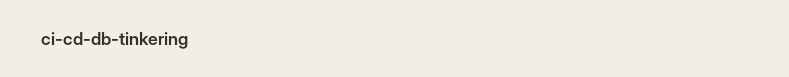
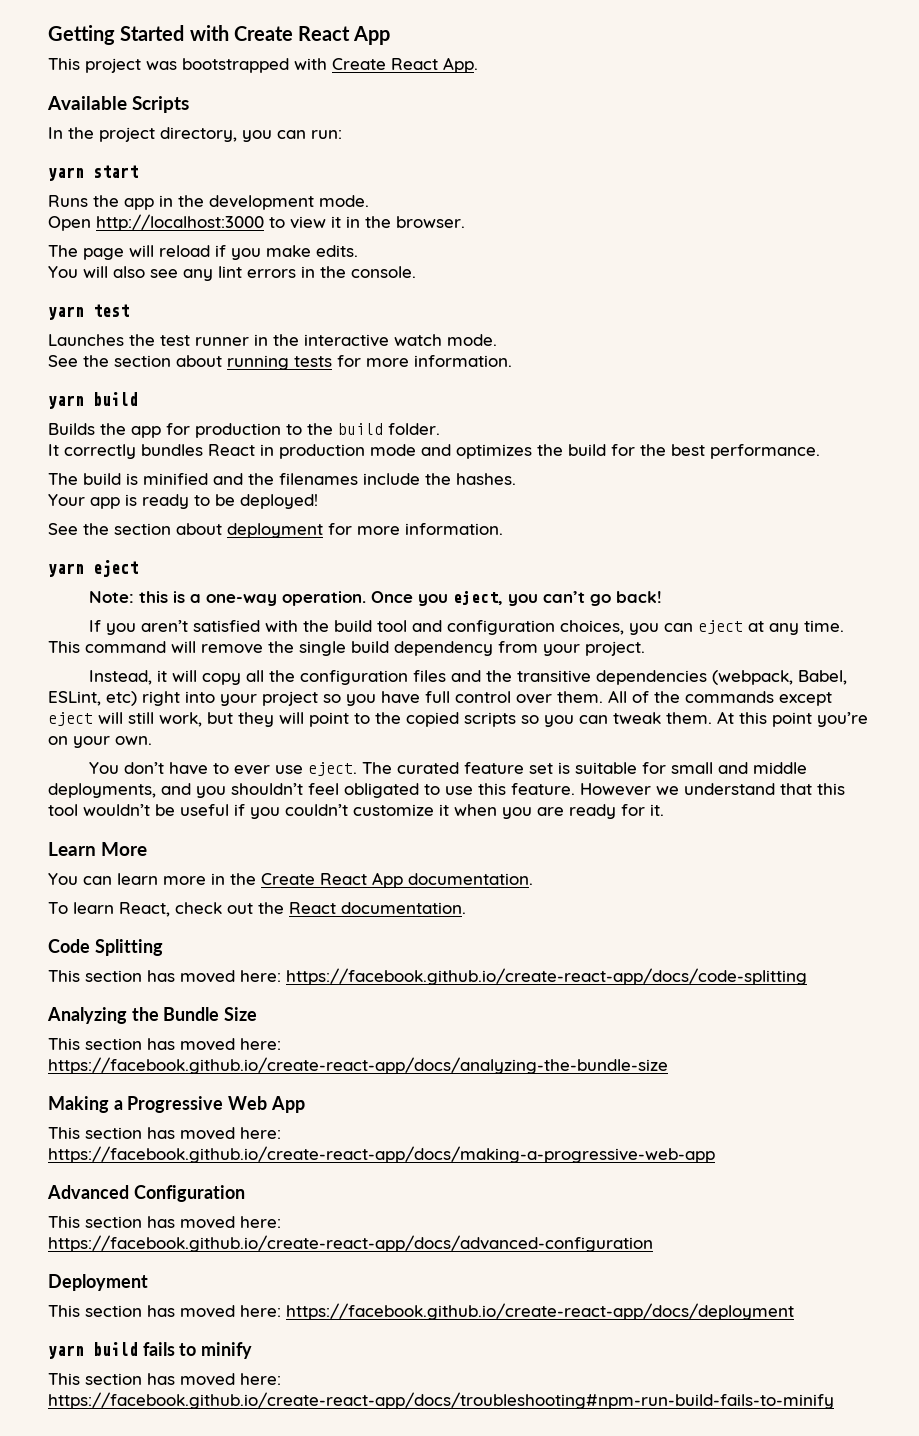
- ci-cd-db-tinkering
+ Getting Started with Create React App
+ This project was bootstrapped with Create React App.
+ Available Scripts
+ In the project directory, you can run:
+ yarn start
+ Runs the app in the development mode.
+ Open http://localhost:3000 to view it in the browser.
+ The page will reload if you make edits.
+ You will also see any lint errors in the console.
+ yarn test
+ Launches the test runner in the interactive watch mode.
+ See the section about running tests for more information.
+ yarn build
+ Builds the app for production to the build folder.
+ It correctly bundles React in production mode and optimizes the build for the best performance.
+ The build is minified and the filenames include the hashes.
+ Your app is ready to be deployed!
+ See the section about deployment for more information.
+ yarn eject
+ Note: this is a one-way operation. Once you eject, you can’t go back!
+ If you aren’t satisfied with the build tool and configuration choices, you can eject at any time. This command will remove the single build dependency from your project.
+ Instead, it will copy all the configuration files and the transitive dependencies (webpack, Babel, ESLint, etc) right into your project so you have full control over them. All of the commands except eject will still work, but they will point to the copied scripts so you can tweak them. At this point you’re on your own.
+ You don’t have to ever use eject. The curated feature set is suitable for small and middle deployments, and you shouldn’t feel obligated to use this feature. However we understand that this tool wouldn’t be useful if you couldn’t customize it when you are ready for it.
+ Learn More
+ You can learn more in the Create React App documentation.
+ To learn React, check out the React documentation.
+ Code Splitting
+ This section has moved here: https://facebook.github.io/create-react-app/docs/code-splitting
+ Analyzing the Bundle Size
+ This section has moved here: https://facebook.github.io/create-react-app/docs/analyzing-the-bundle-size
+ Making a Progressive Web App
+ This section has moved here: https://facebook.github.io/create-react-app/docs/making-a-progressive-web-app
+ Advanced Configuration
+ This section has moved here: https://facebook.github.io/create-react-app/docs/advanced-configuration
+ Deployment
+ This section has moved here: https://facebook.github.io/create-react-app/docs/deployment
+ yarn build fails to minify
+ This section has moved here: https://facebook.github.io/create-react-app/docs/troubleshooting#npm-run-build-fails-to-minify

